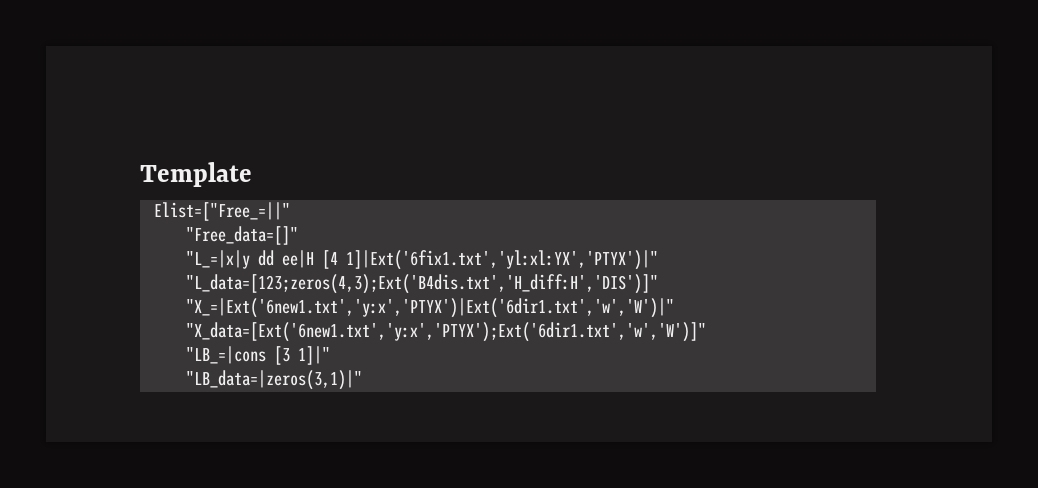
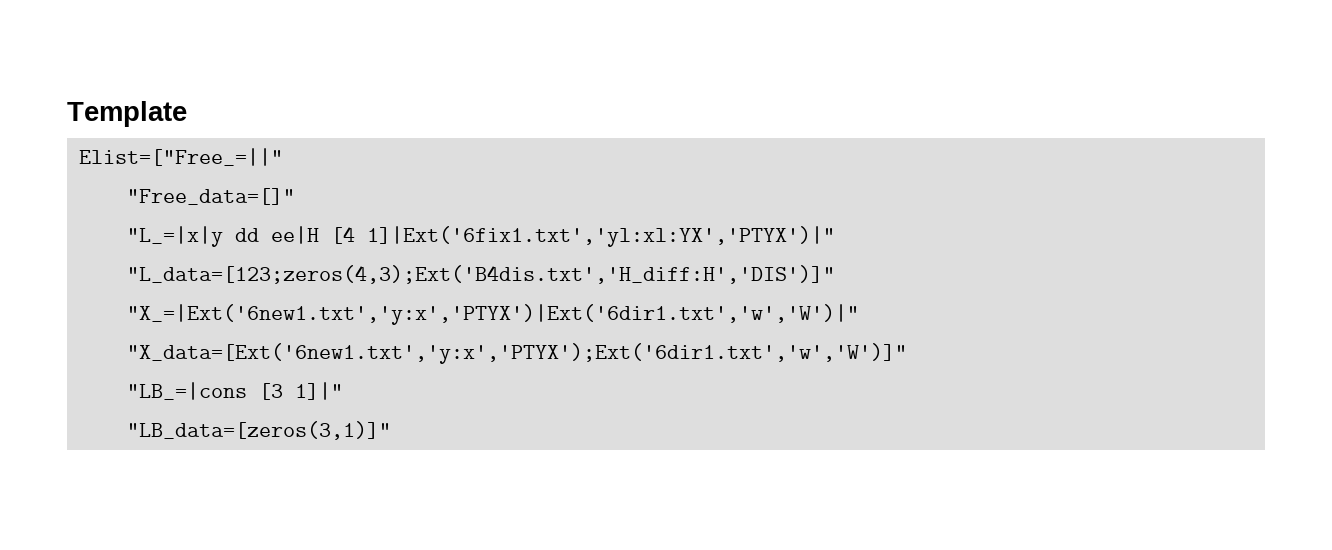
- "LB_data=|zeros(3,1)|"
+ "LB_data=[zeros(3,1)]"

